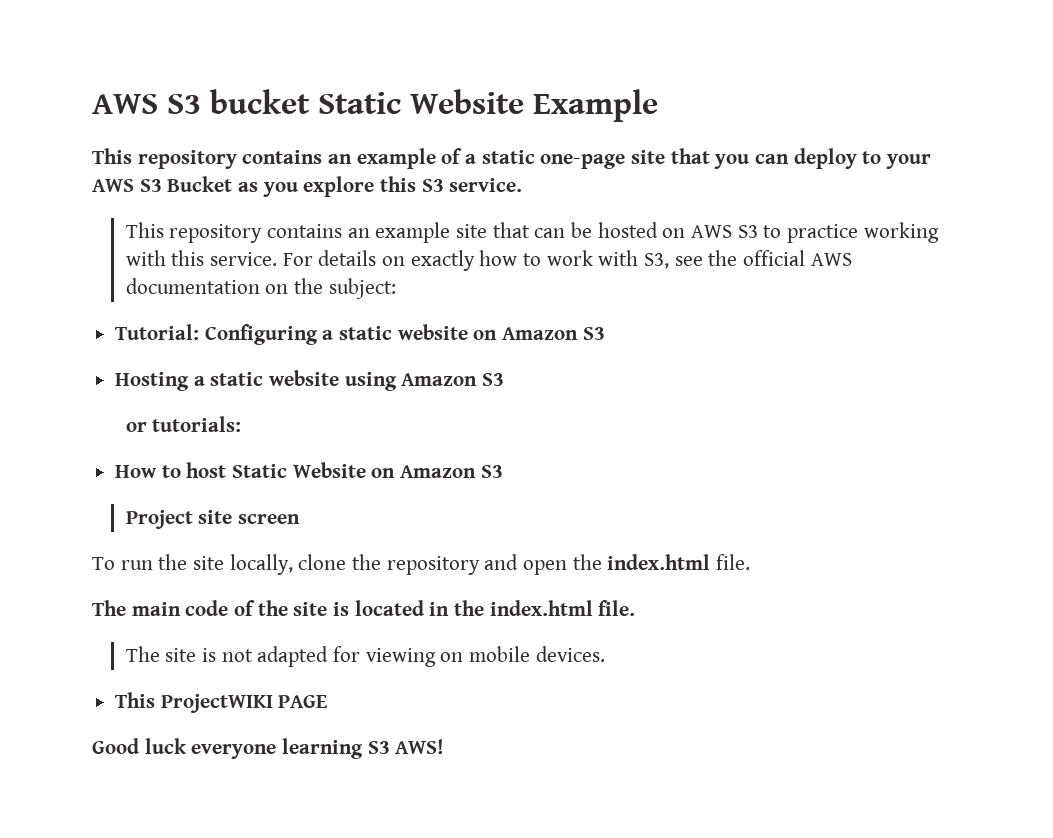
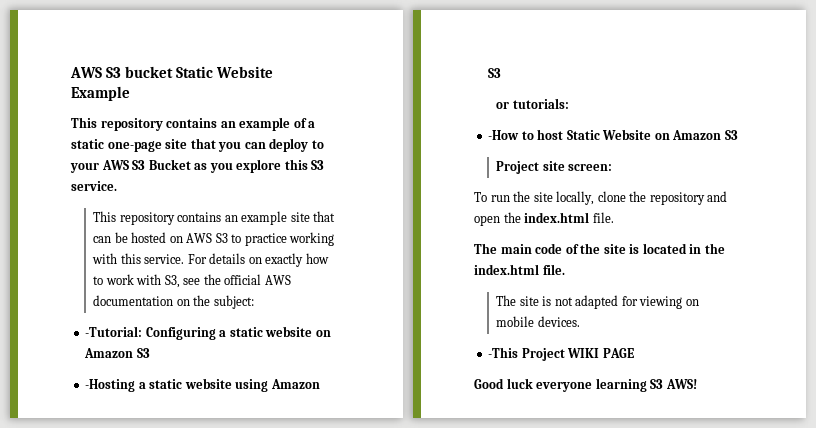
- Tutorial: Configuring a static website on Amazon S3
+ -Tutorial: Configuring a static website on Amazon S3
- Hosting a static website using Amazon S3
+ -Hosting a static website using Amazon S3
- How to host Static Website on Amazon S3
+ -How to host Static Website on Amazon S3
- Project site screen
+ Project site screen:
- This ProjectWIKI PAGE
+ -This Project WIKI PAGE

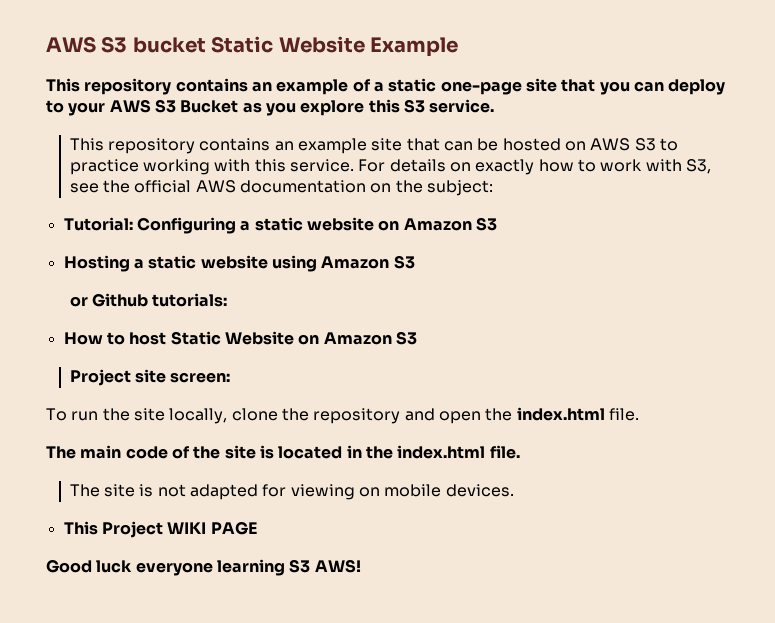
- -Tutorial: Configuring a static website on Amazon S3
+ Tutorial: Configuring a static website on Amazon S3
- -Hosting a static website using Amazon S3
+ Hosting a static website using Amazon S3
- or tutorials:
+ or Github tutorials:
- -How to host Static Website on Amazon S3
+ How to host Static Website on Amazon S3
- -This Project WIKI PAGE
+ This Project WIKI PAGE

